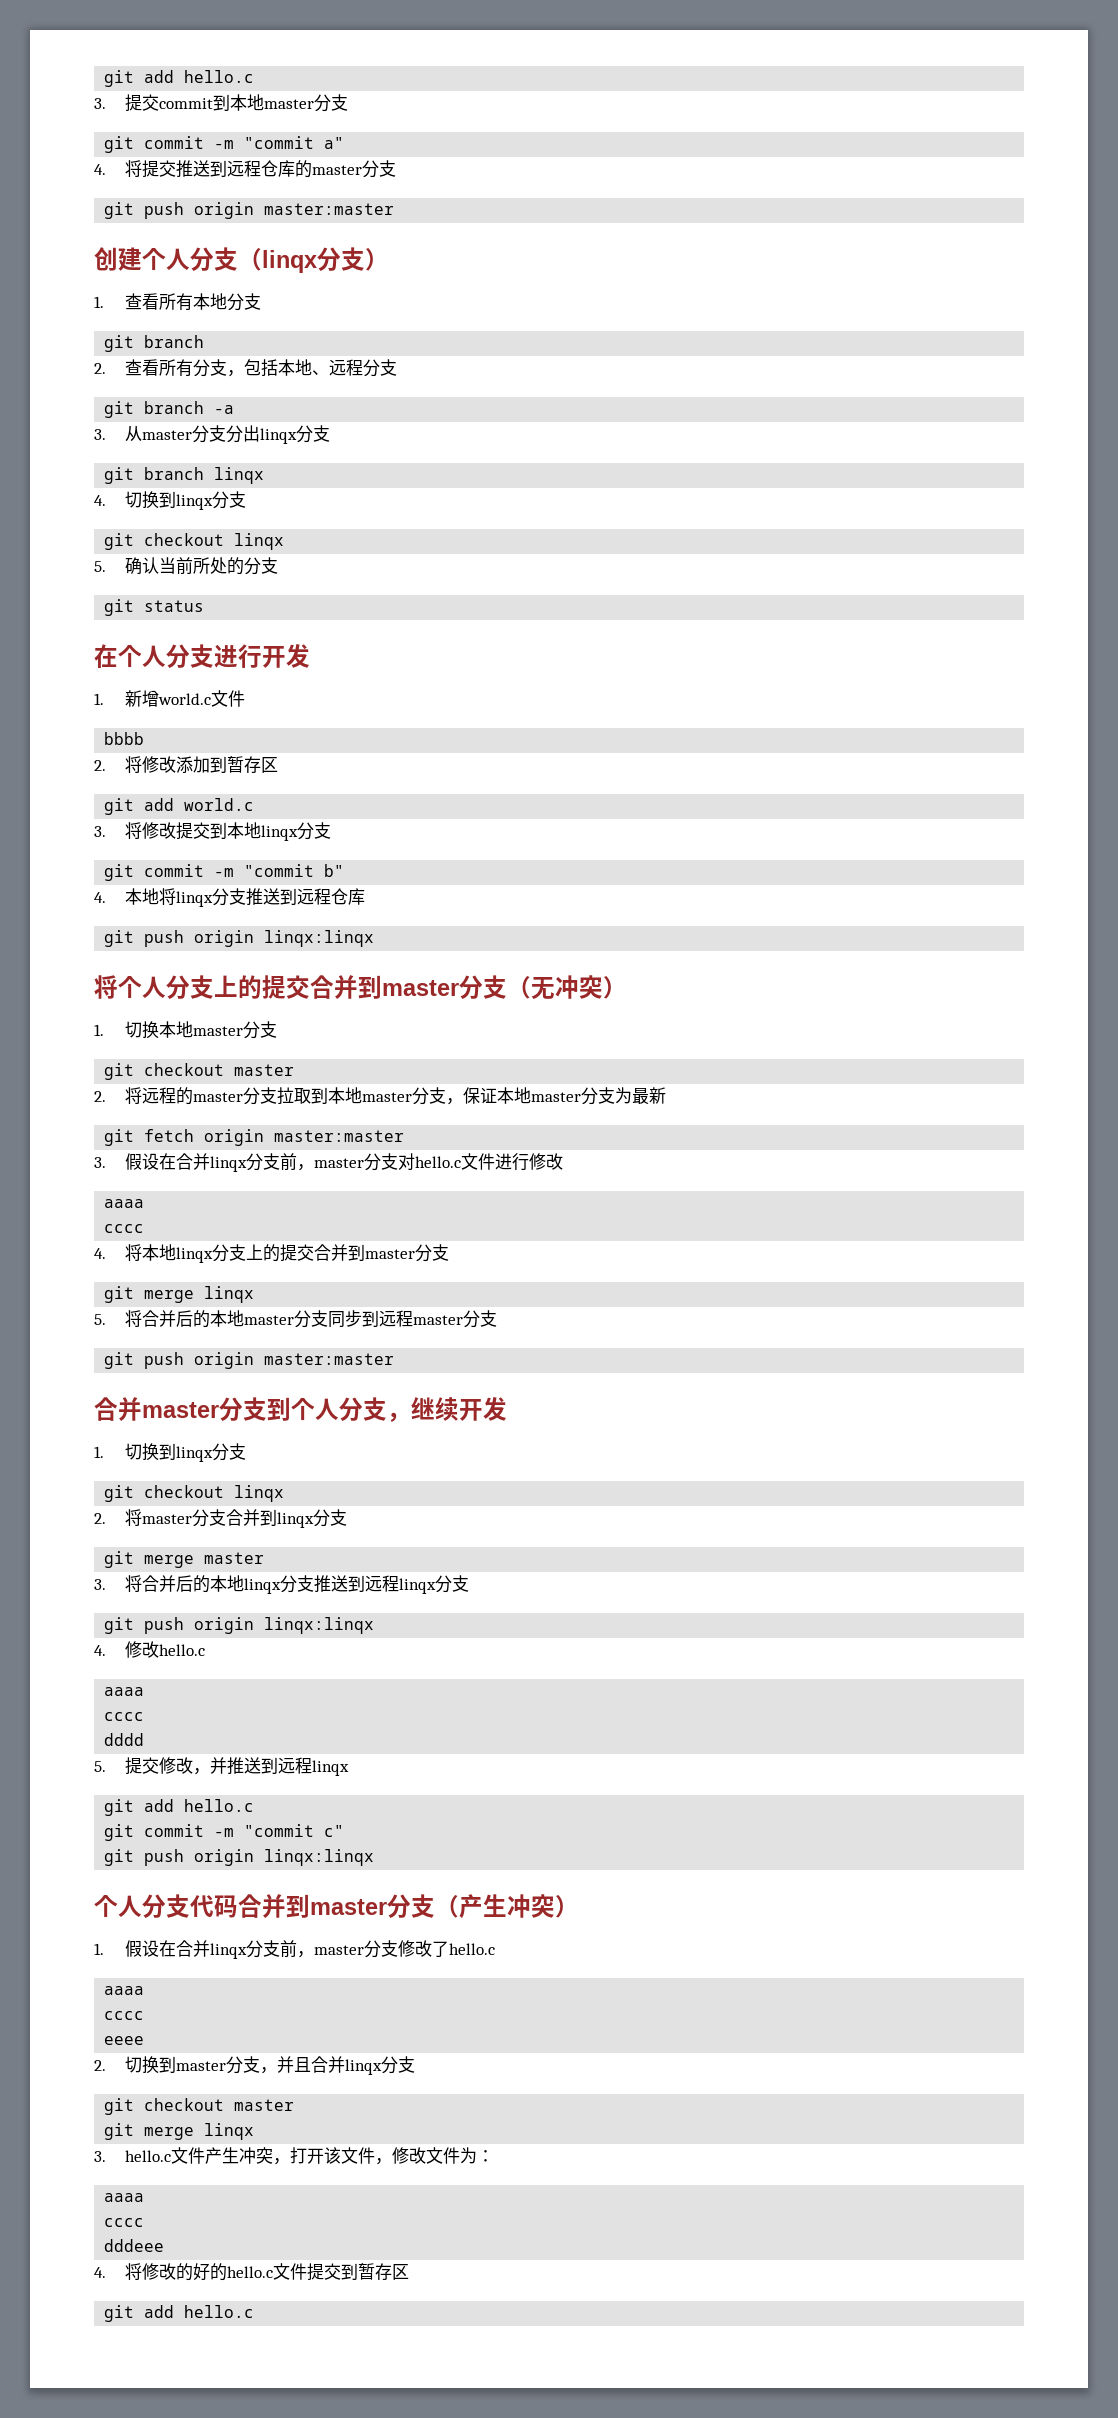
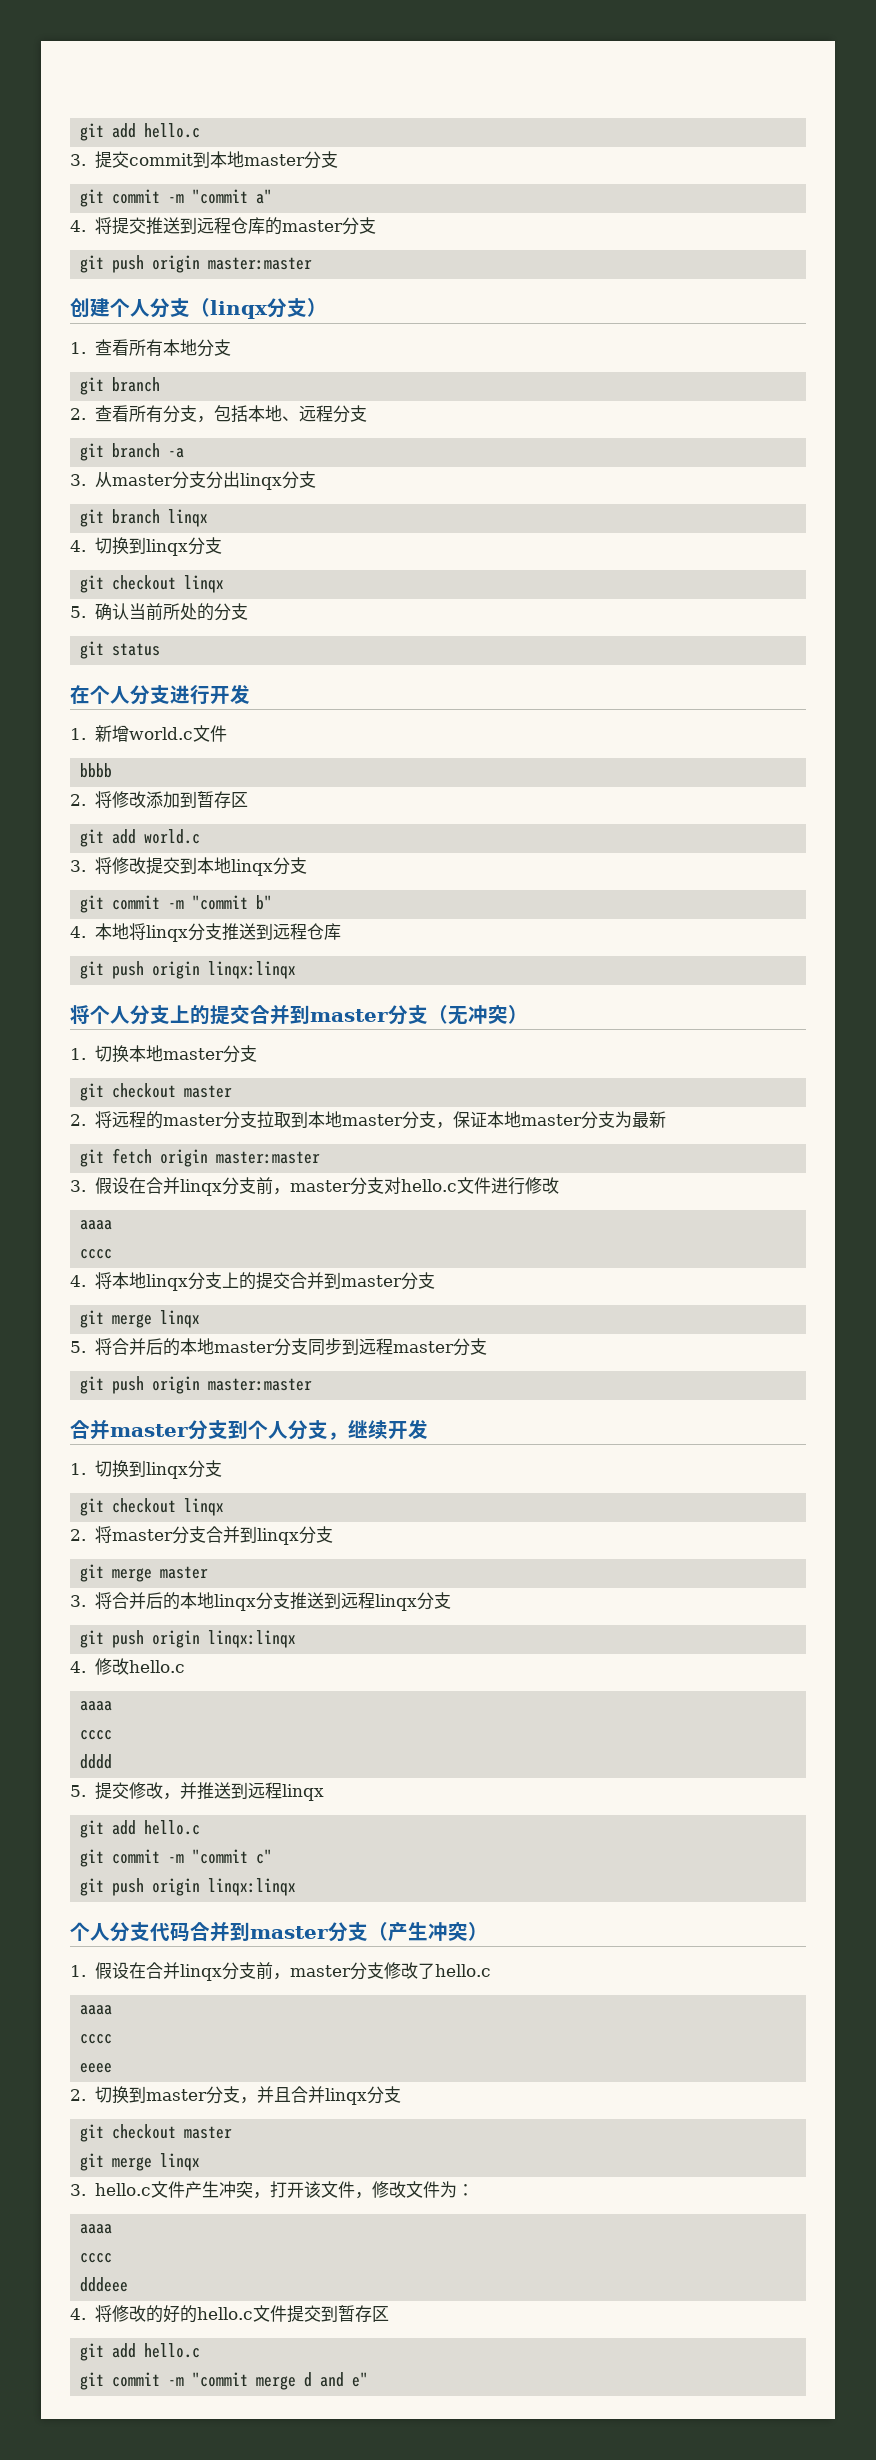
+ git commit -m "commit merge d and e"

